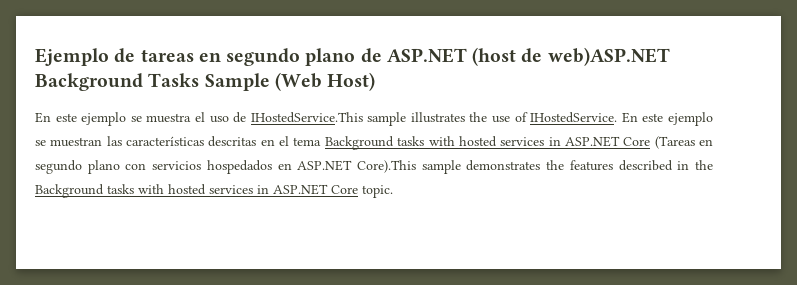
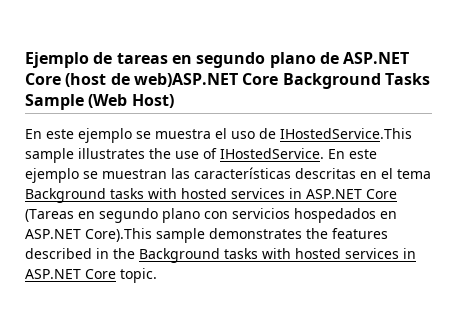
- Ejemplo de tareas en segundo plano de ASP.NET (host de web)ASP.NET Background Tasks Sample (Web Host)
+ Ejemplo de tareas en segundo plano de ASP.NET Core (host de web)ASP.NET Core Background Tasks Sample (Web Host)

